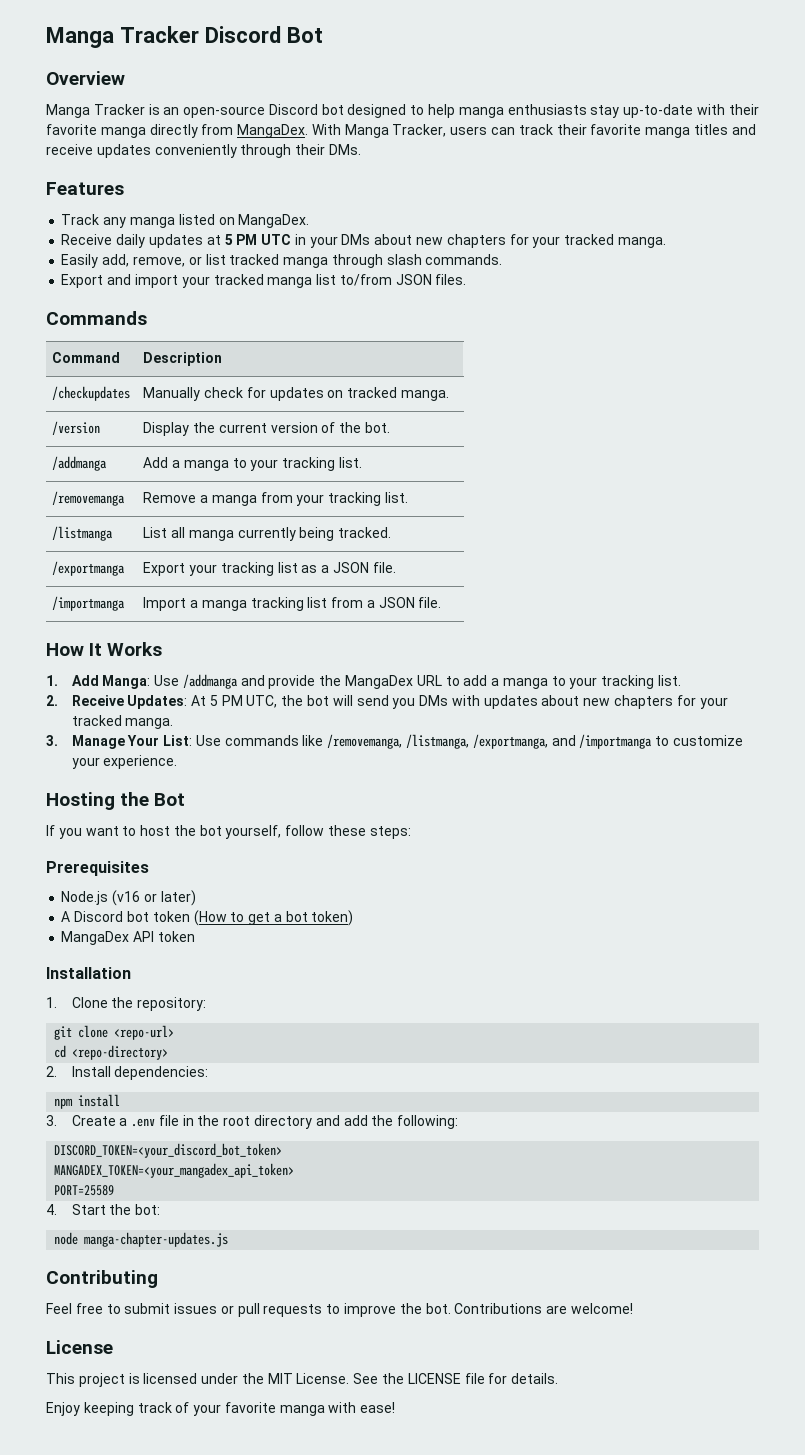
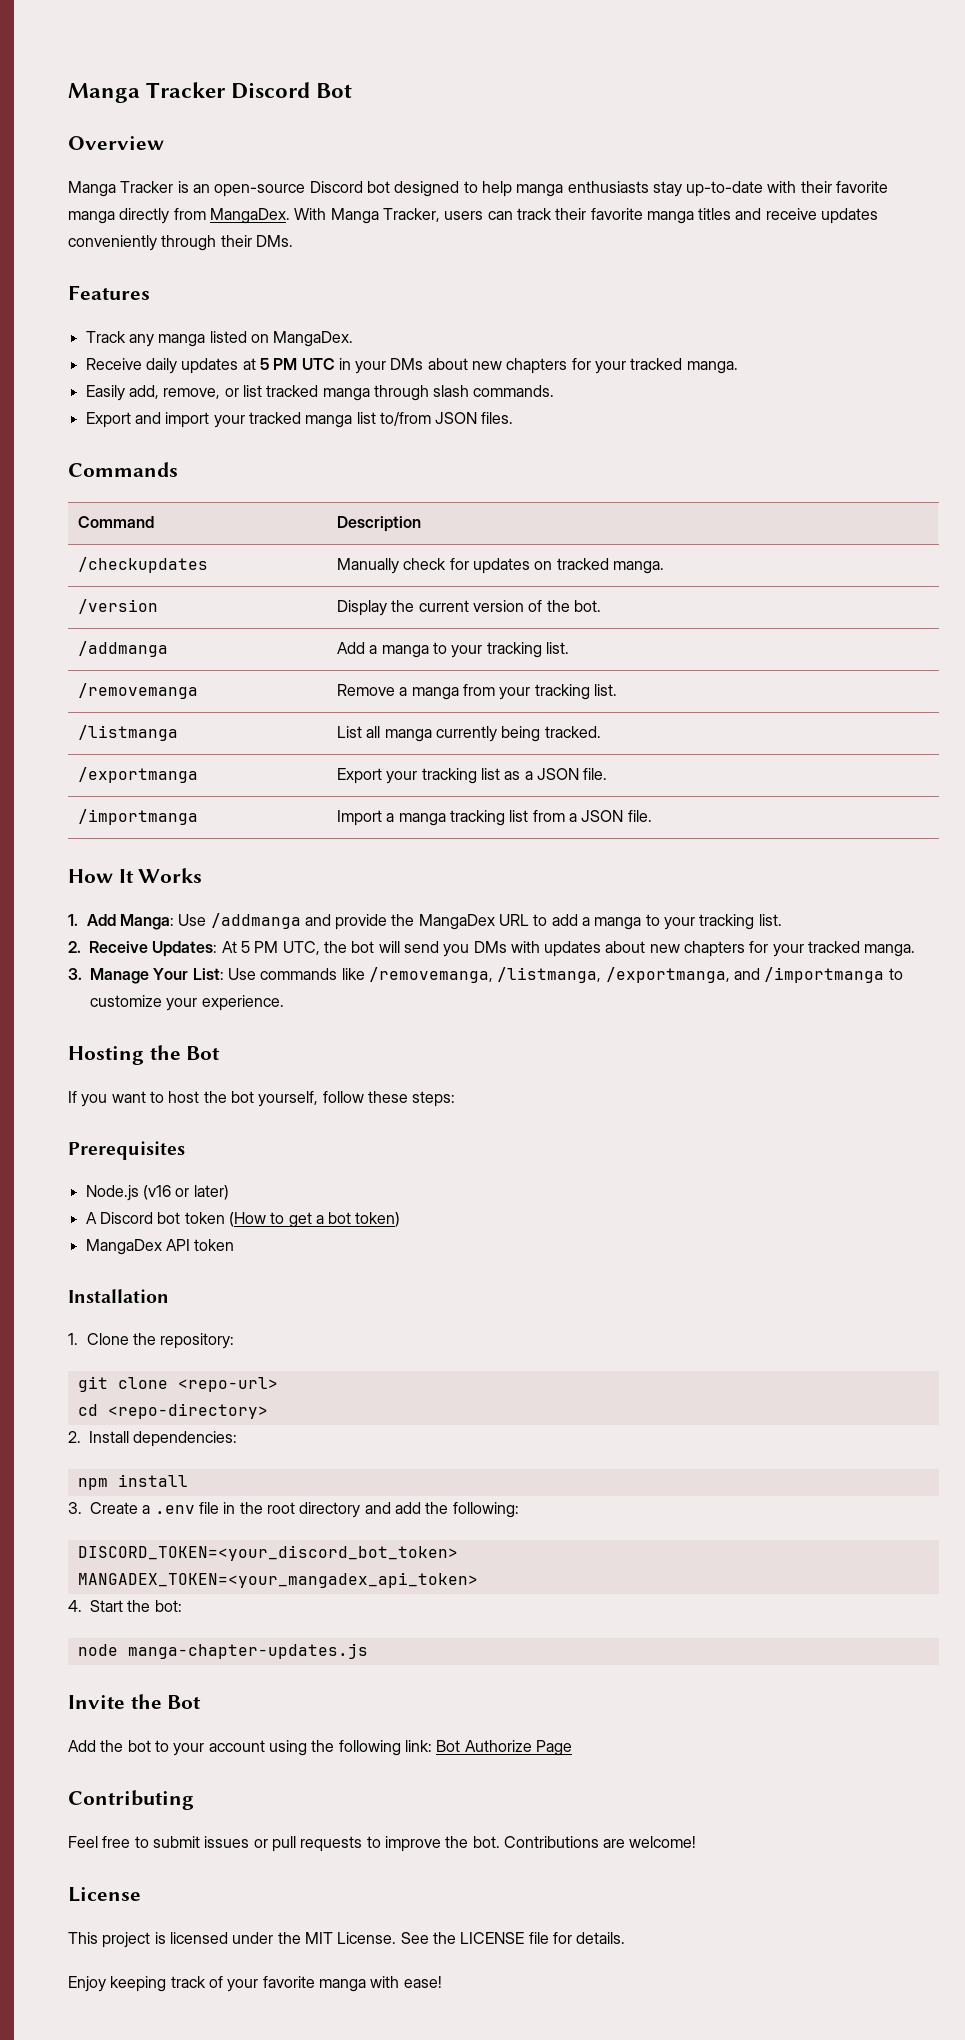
- PORT=25589
+ Invite the Bot
+ Add the bot to your account using the following link: Bot Authorize Page

